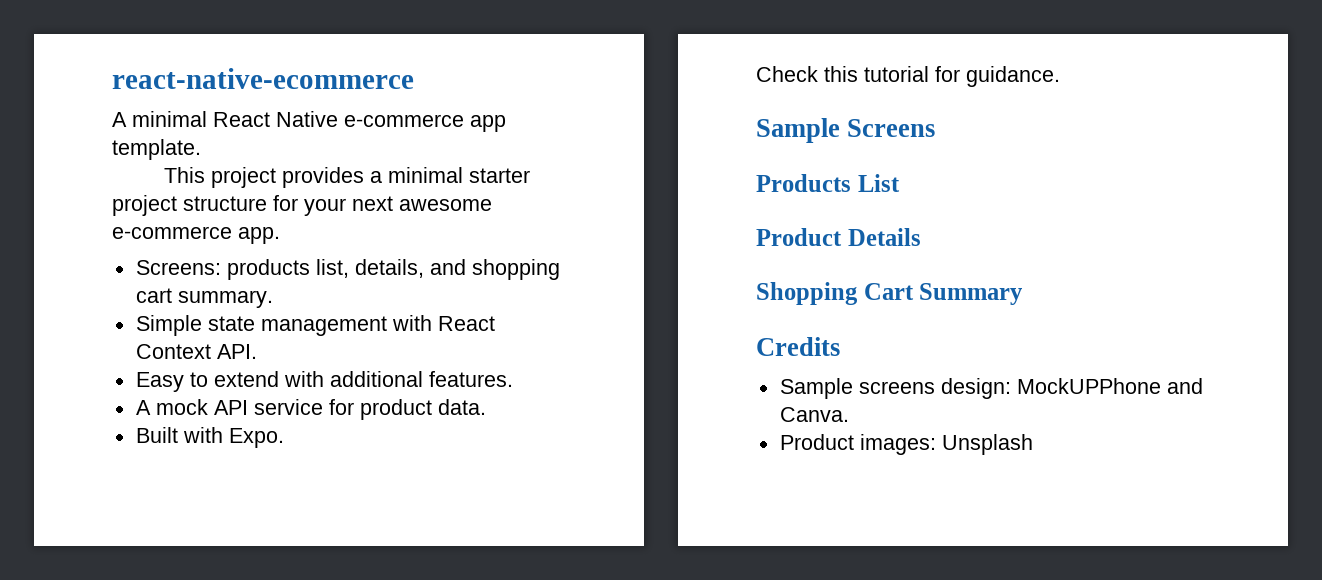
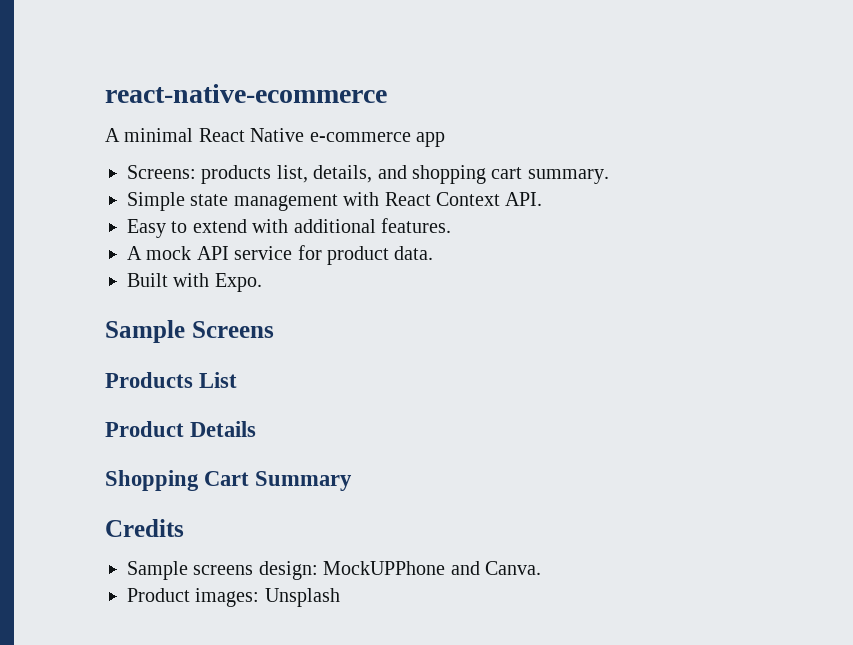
- A minimal React Native e-commerce app template.
- This project provides a minimal starter project structure for your next awesome e-commerce app.
+ A minimal React Native e-commerce app
- Check this tutorial for guidance.

